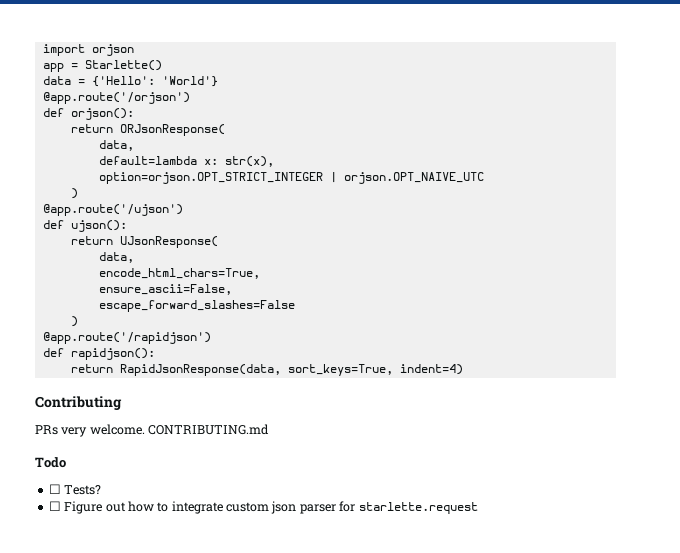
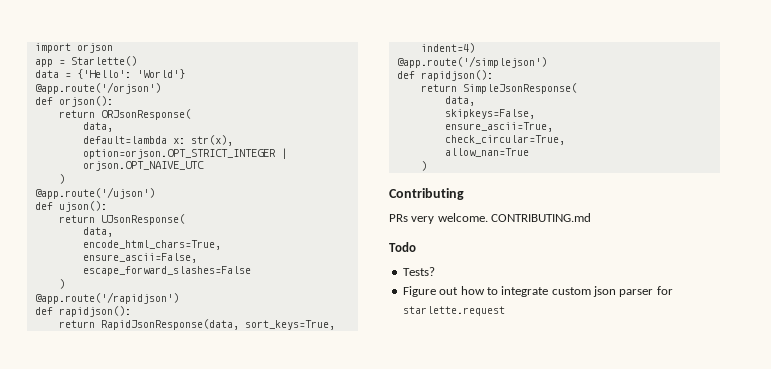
+ @app.route('/simplejson')
+ def rapidjson():
+ return SimpleJsonResponse(
+ data,
+ skipkeys=False,
+ ensure_ascii=True,
+ check_circular=True,
+ allow_nan=True
+ )
- ☐ Tests?
+ Tests?
- ☐ Figure out how to integrate custom json parser for starlette.request
+ Figure out how to integrate custom json parser for starlette.request

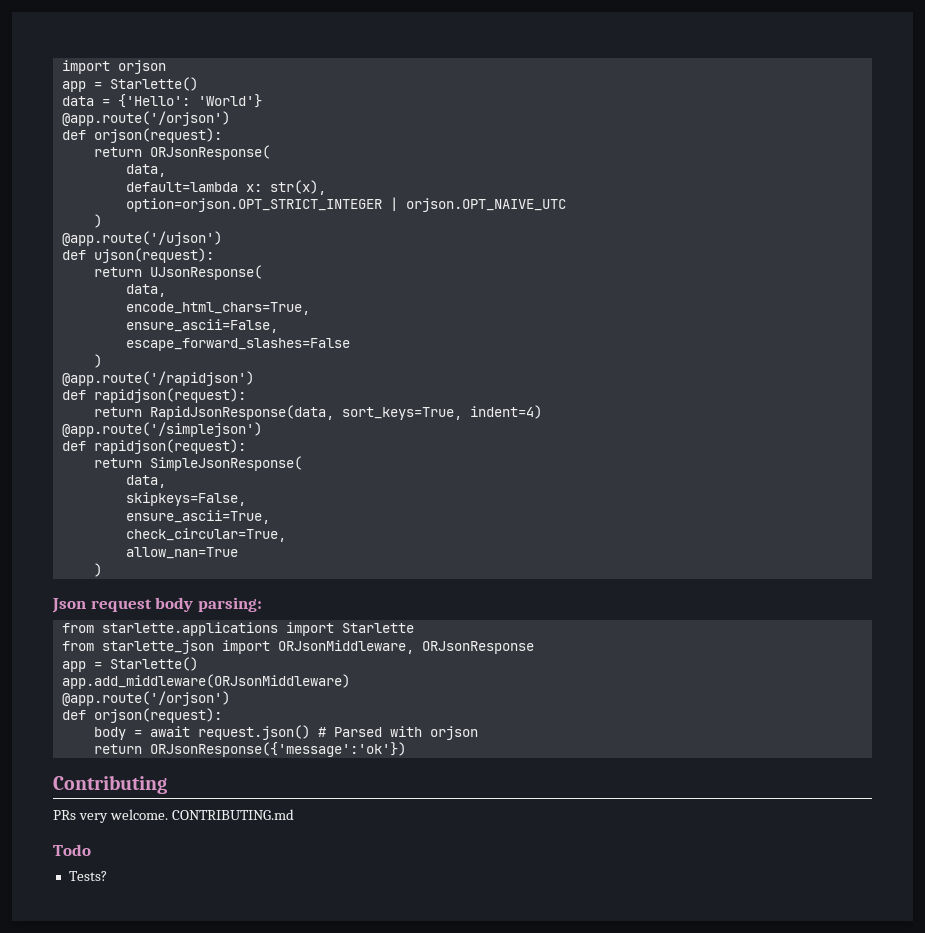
  data = {'Hello': 'World'}
  @app.route('/orjson')
- def orjson():
+ def orjson(request):
- def ujson():
+ def ujson(request):
  @app.route('/rapidjson')
- def rapidjson():
+ def rapidjson(request):
  @app.route('/simplejson')
- def rapidjson():
+ def rapidjson(request):
+ Json request body parsing:
+ from starlette.applications import Starlette
+ from starlette_json import ORJsonMiddleware, ORJsonResponse
+ app = Starlette()
+ app.add_middleware(ORJsonMiddleware)
+ @app.route('/orjson')
+ def orjson(request):
+ body = await request.json() # Parsed with orjson
+ return ORJsonResponse({'message':'ok'})
- Figure out how to integrate custom json parser for starlette.request

